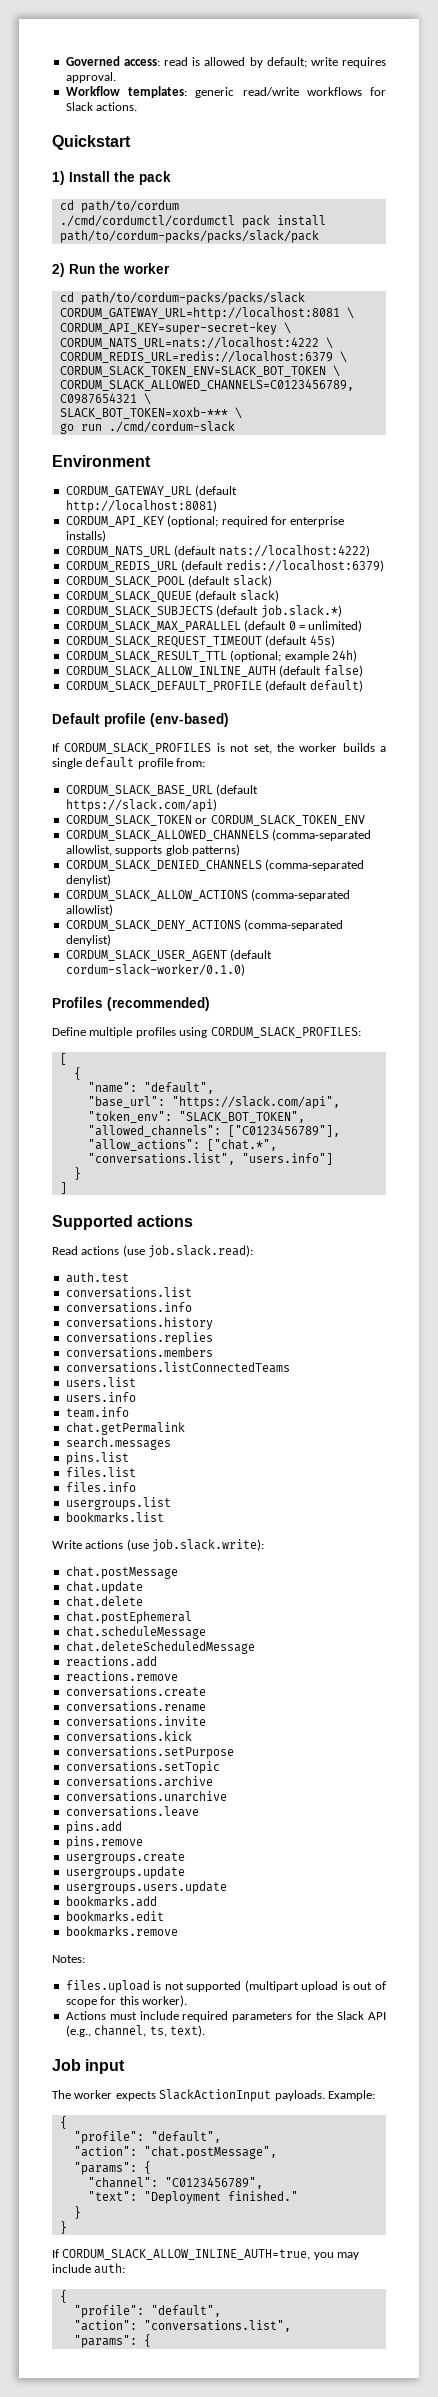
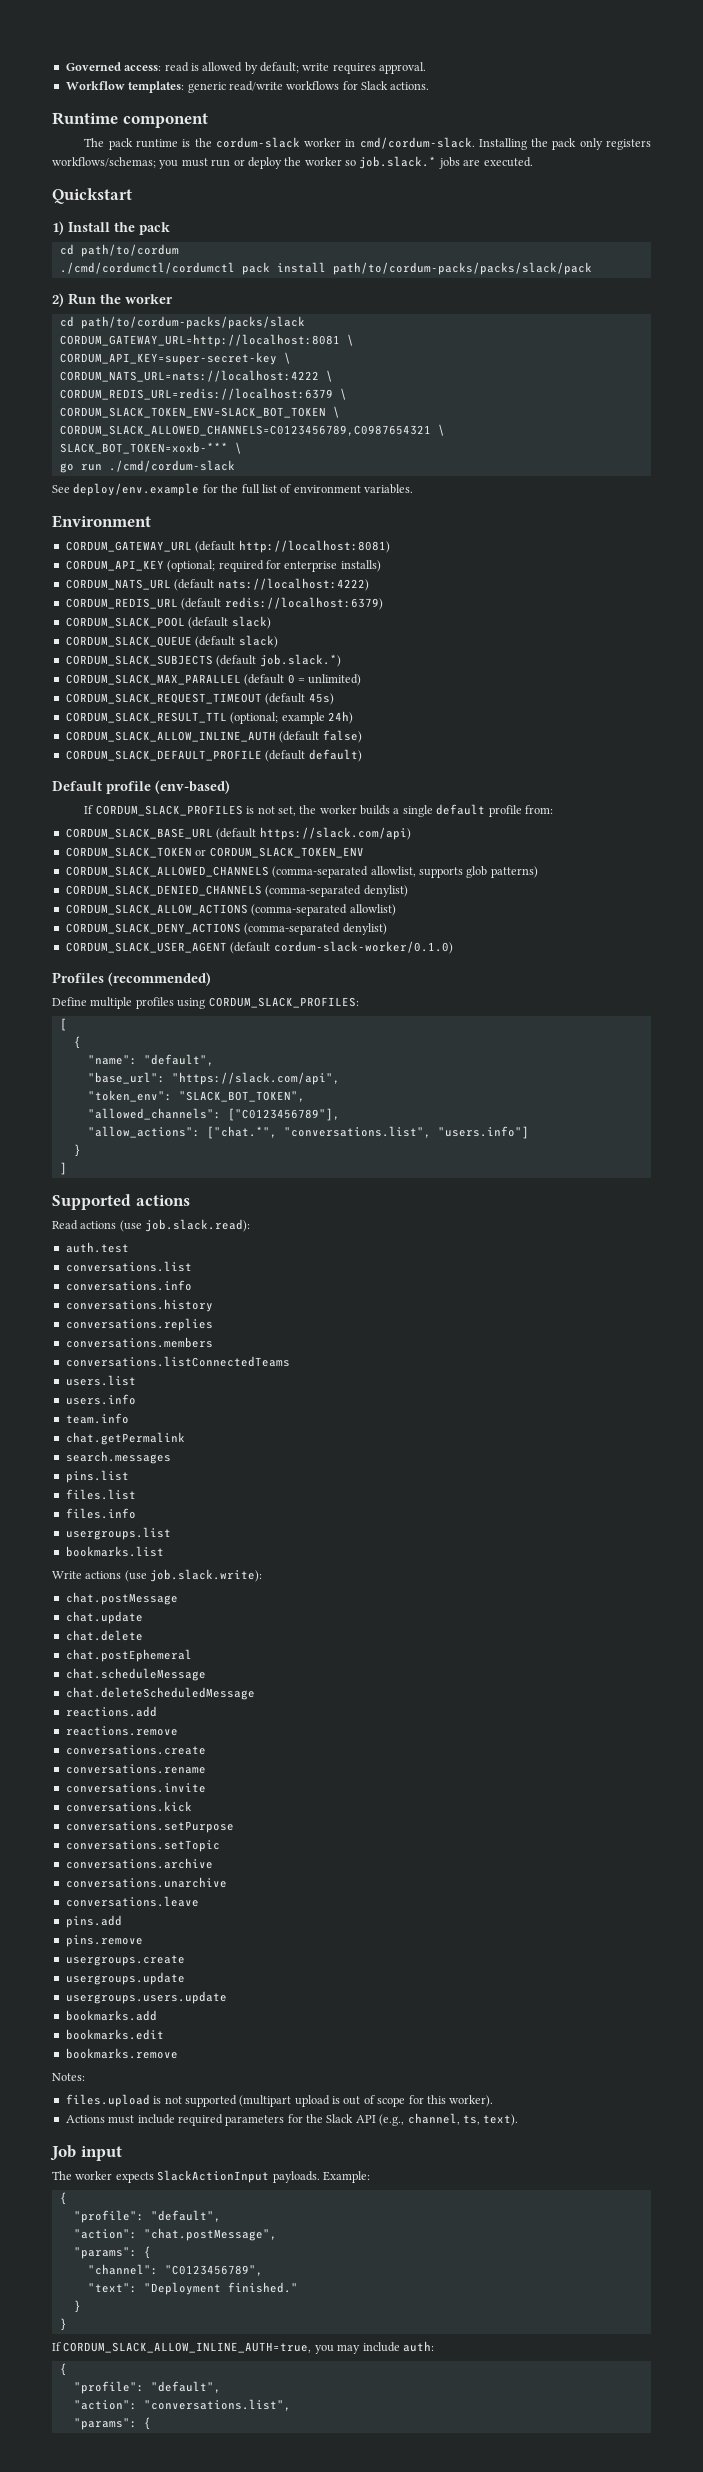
+ Runtime component
+ The pack runtime is the cordum-slack worker in cmd/cordum-slack. Installing the pack only registers workflows/schemas; you must run or deploy the worker so job.slack.* jobs are executed.
+ See deploy/env.example for the full list of environment variables.

